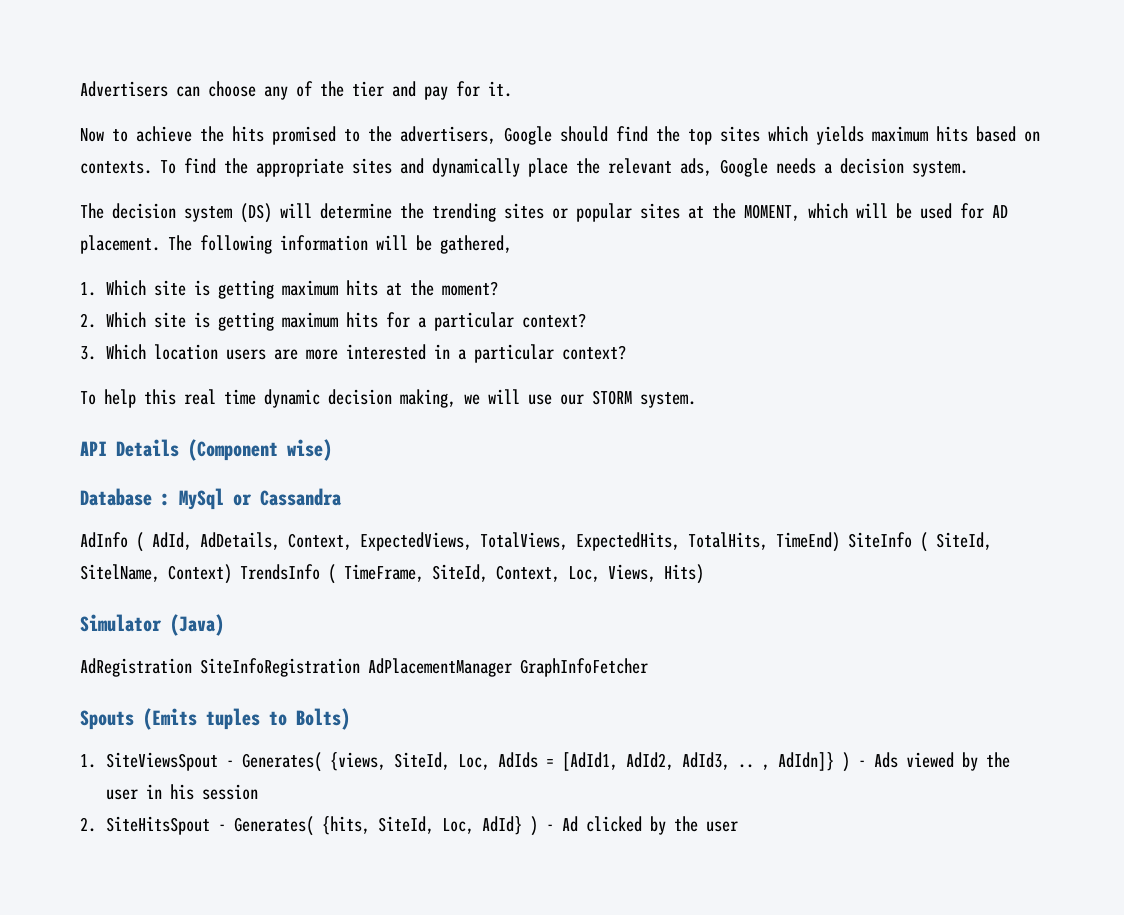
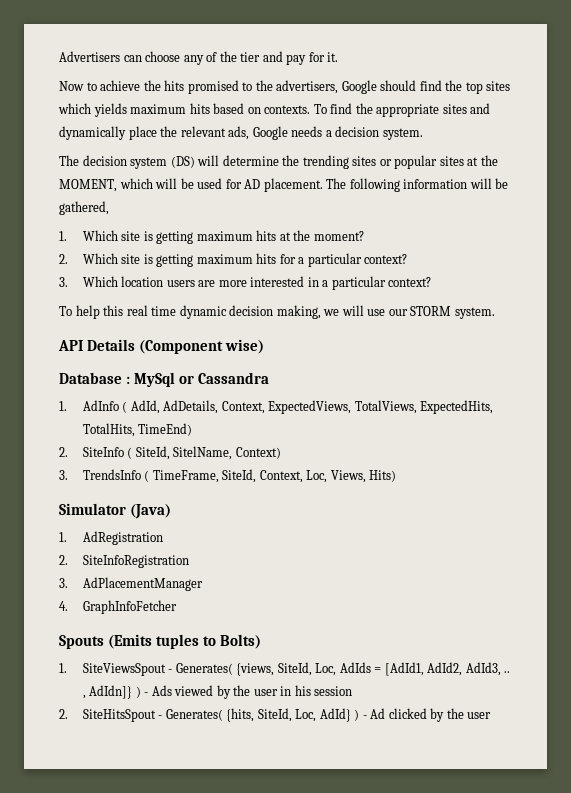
- AdInfo ( AdId, AdDetails, Context, ExpectedViews, TotalViews, ExpectedHits, TotalHits, TimeEnd) SiteInfo ( SiteId, SitelName, Context) TrendsInfo ( TimeFrame, SiteId, Context, Loc, Views, Hits)
+ 1. AdInfo ( AdId, AdDetails, Context, ExpectedViews, TotalViews, ExpectedHits, TotalHits, TimeEnd)
+ 2. SiteInfo ( SiteId, SitelName, Context)
+ 3. TrendsInfo ( TimeFrame, SiteId, Context, Loc, Views, Hits)
- AdRegistration SiteInfoRegistration AdPlacementManager GraphInfoFetcher
+ 1. AdRegistration
+ 2. SiteInfoRegistration
+ 3. AdPlacementManager
+ 4. GraphInfoFetcher

